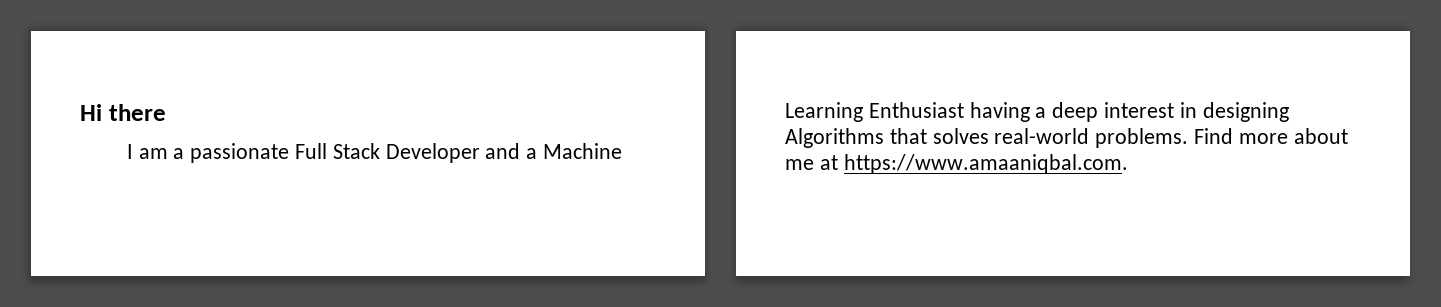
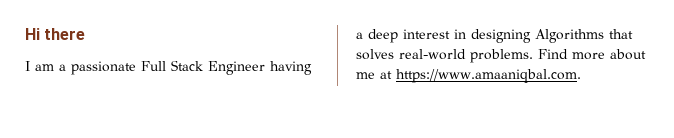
- I am a passionate Full Stack Developer and a Machine Learning Enthusiast having a deep interest in designing Algorithms that solves real-world problems.
+ I am a passionate Full Stack Engineer having a deep interest in designing Algorithms that solves real-world problems.

